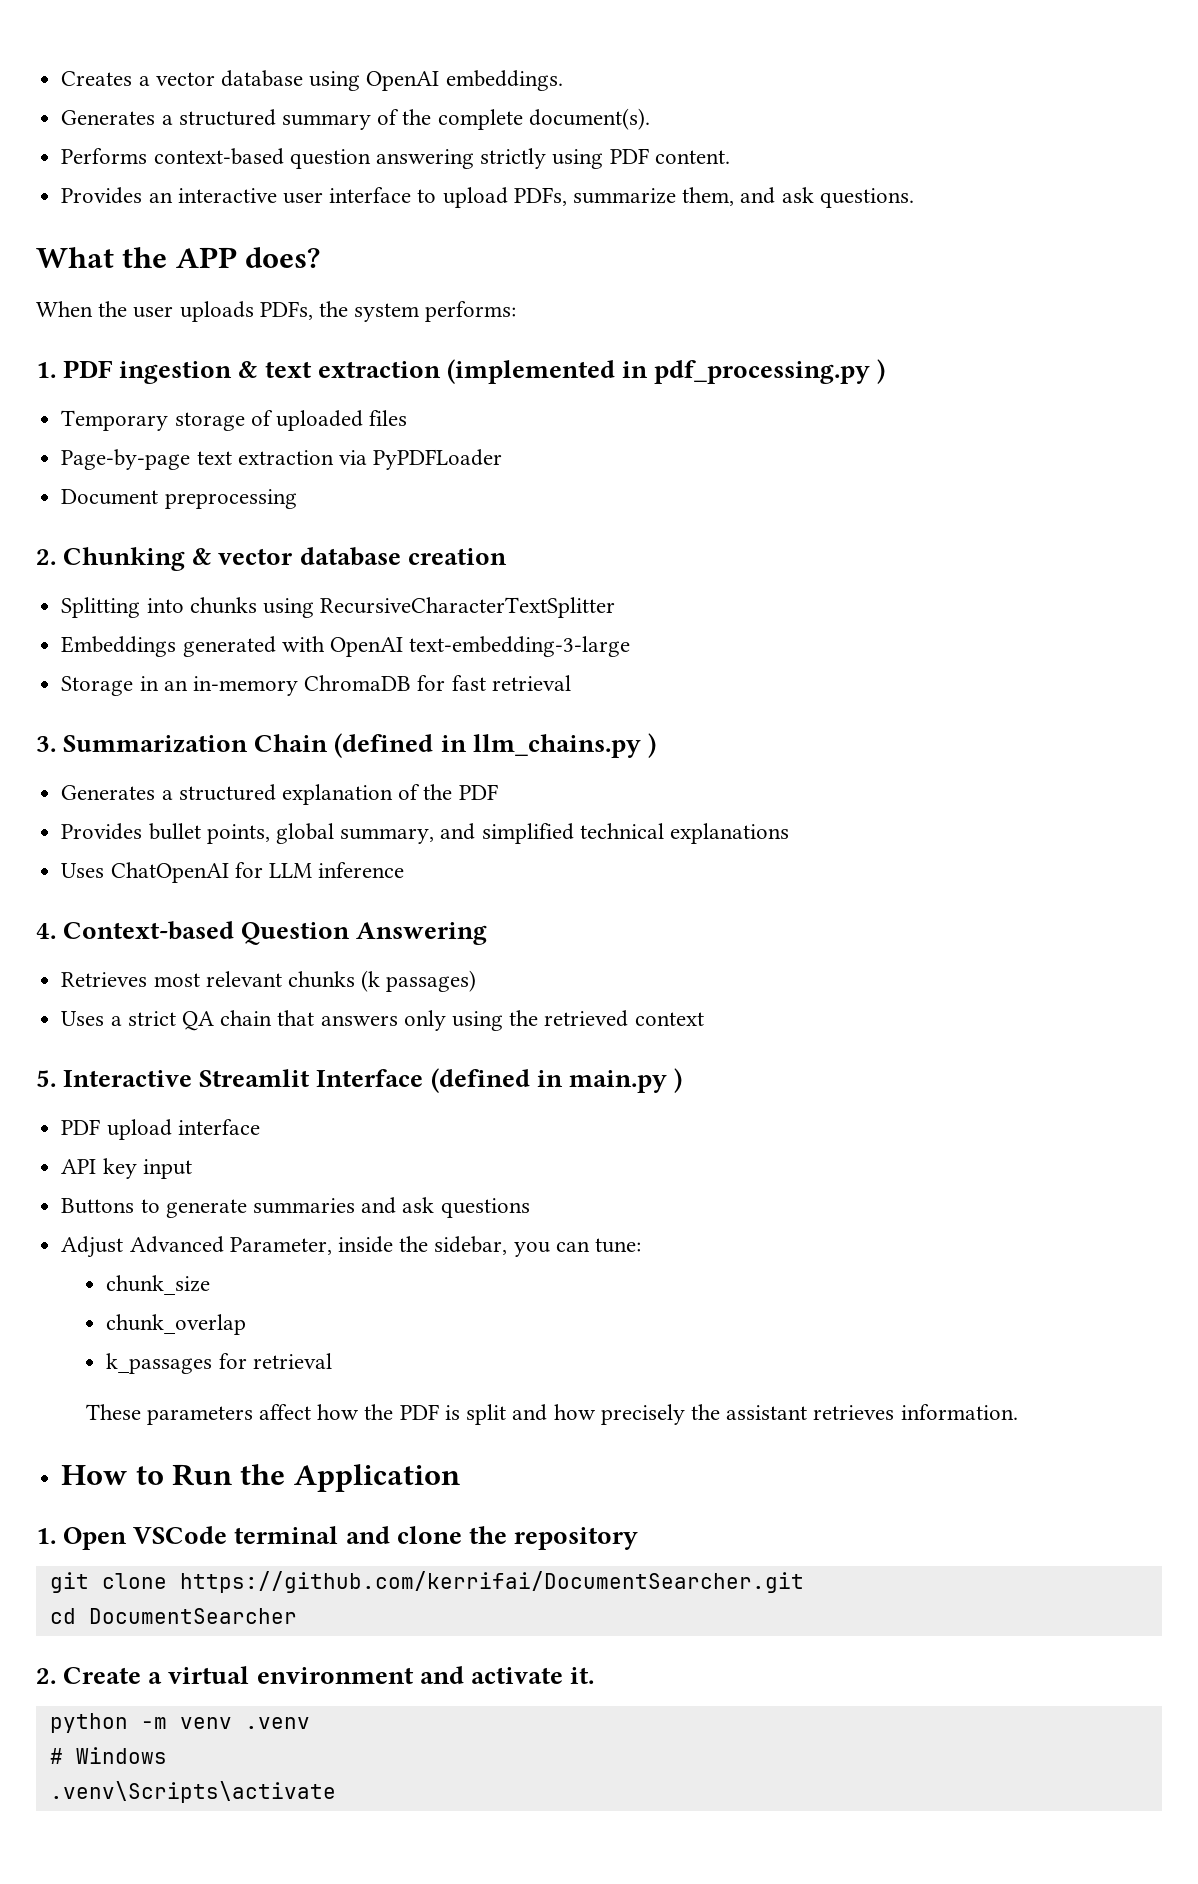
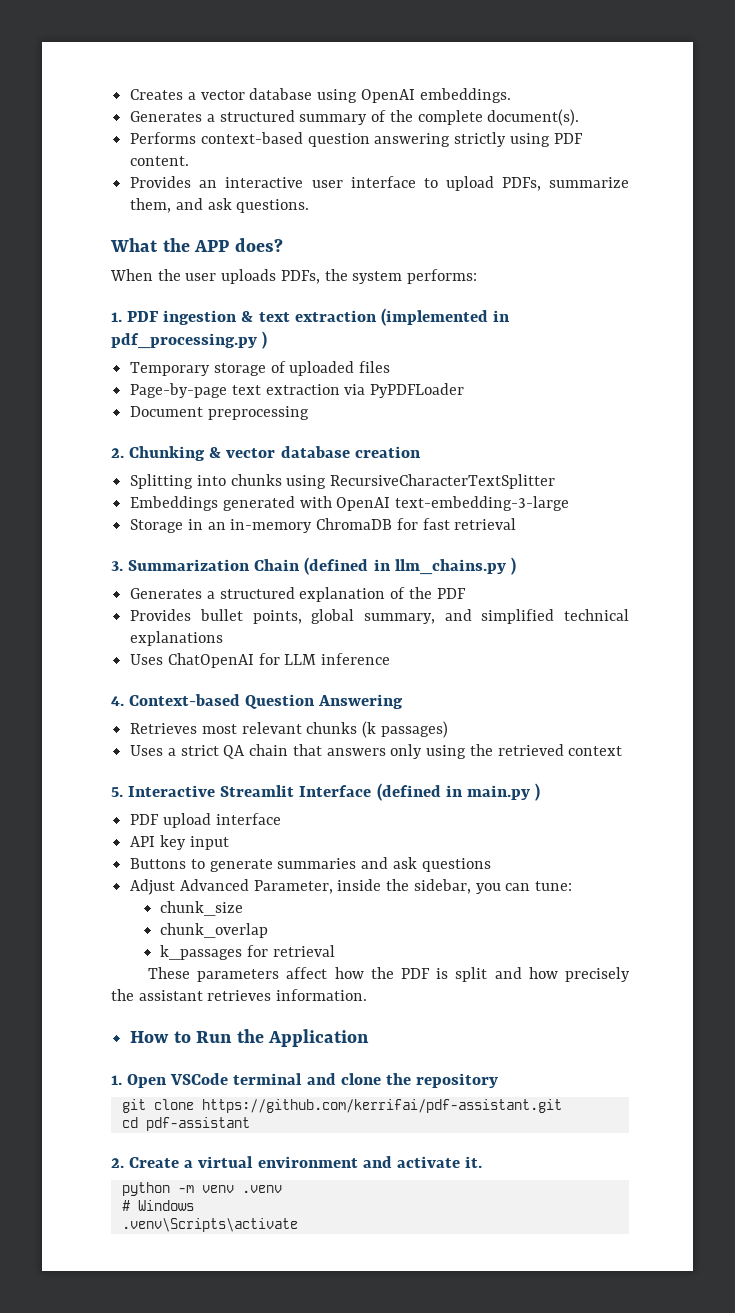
- git clone https://github.com/kerrifai/DocumentSearcher.git
+ git clone https://github.com/kerrifai/pdf-assistant.git
- cd DocumentSearcher
+ cd pdf-assistant

